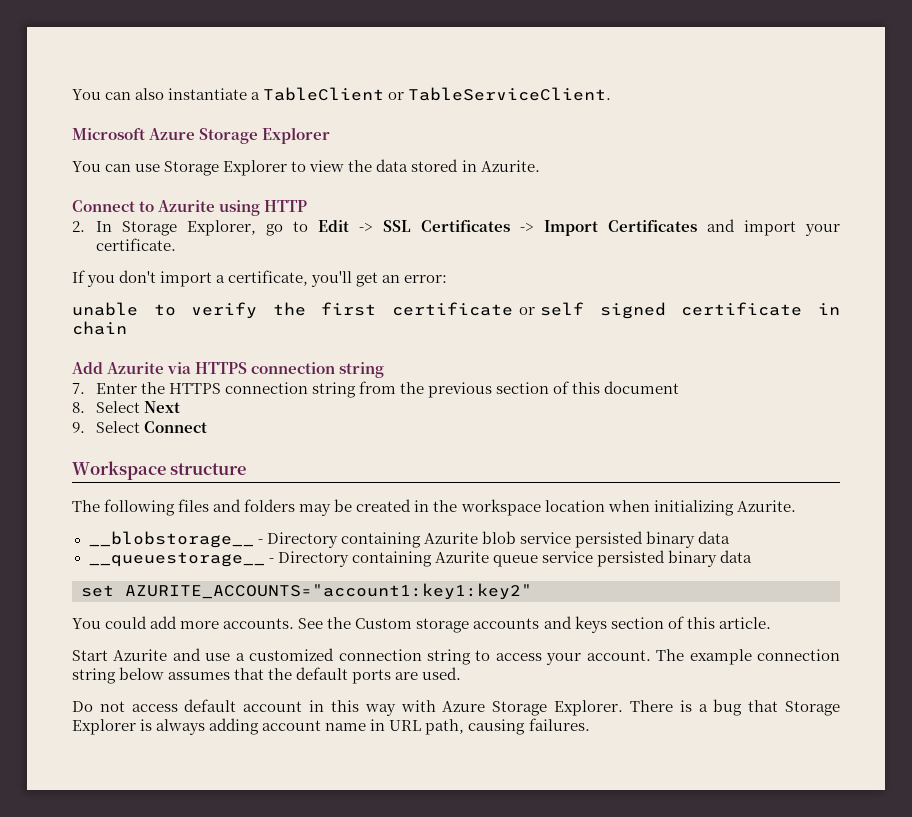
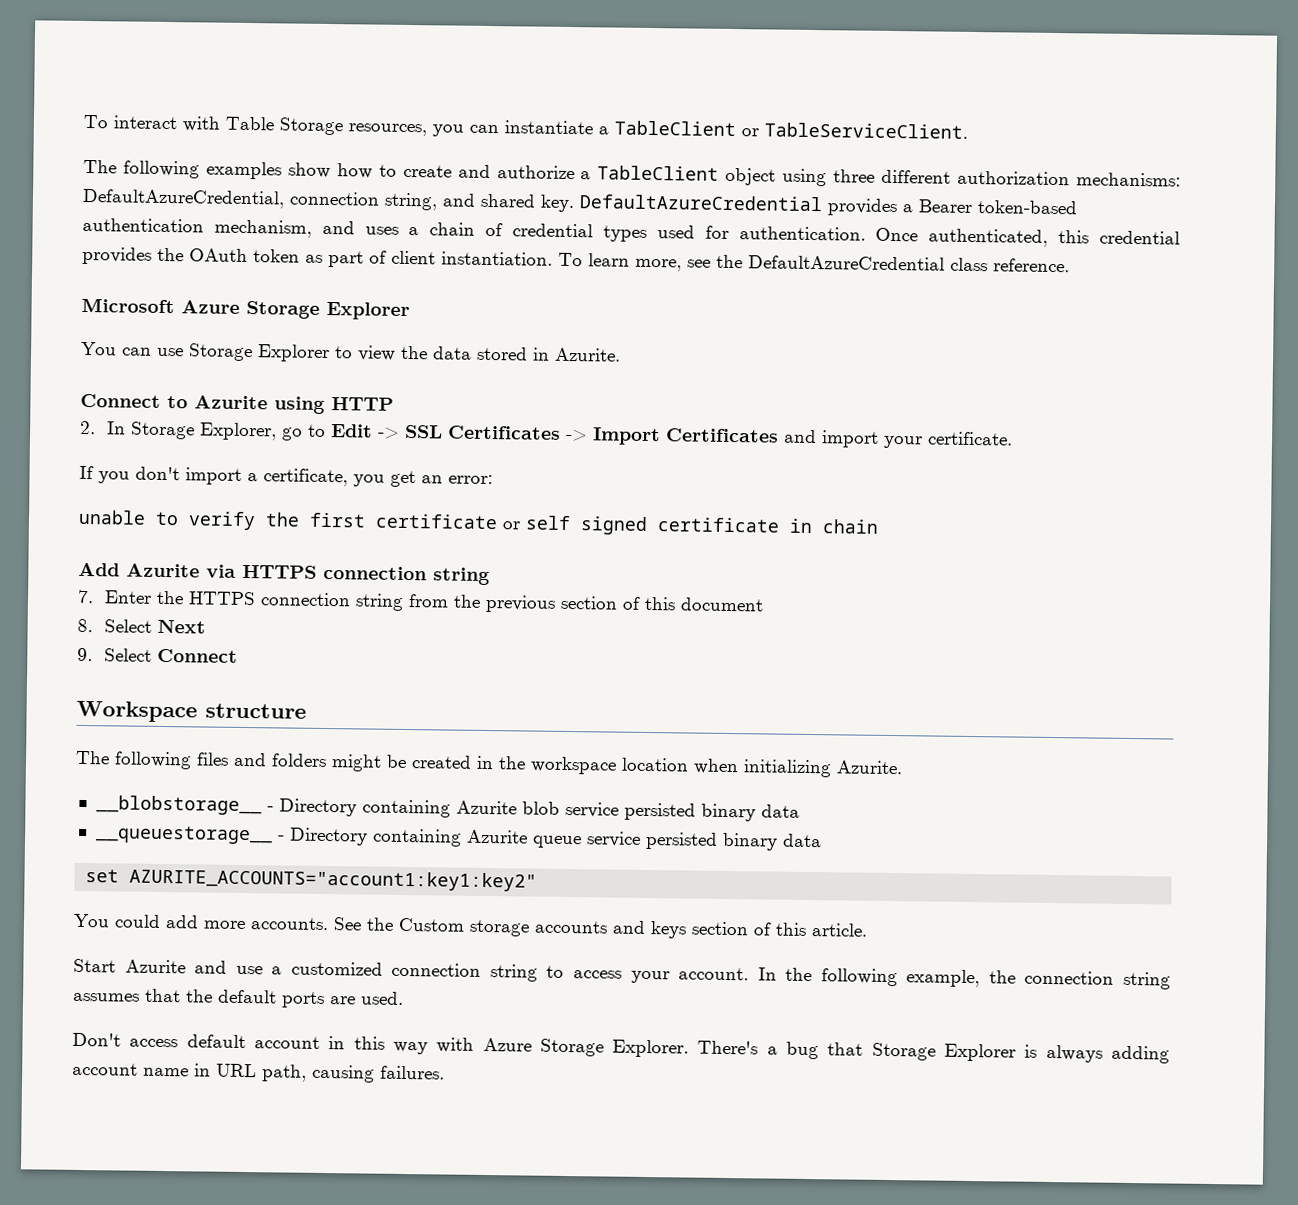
- You can also instantiate a TableClient or TableServiceClient.
+ To interact with Table Storage resources, you can instantiate a TableClient or TableServiceClient.
+ The following examples show how to create and authorize a TableClient object using three different authorization mechanisms: DefaultAzureCredential, connection string, and shared key. DefaultAzureCredential provides a Bearer token-based authentication mechanism, and uses a chain of credential types used for authentication. Once authenticated, this credential provides the OAuth token as part of client instantiation. To learn more, see the DefaultAzureCredential class reference.
- If you don't import a certificate, you'll get an error:
+ If you don't import a certificate, you get an error:
- The following files and folders may be created in the workspace location when initializing Azurite.
+ The following files and folders might be created in the workspace location when initializing Azurite.
- The example connection string below assumes that the default ports are used.
+ In the following example, the connection string assumes that the default ports are used.
- Do not access default account in this way with Azure Storage Explorer.
+ Don't access default account in this way with Azure Storage Explorer.
- There is a bug that Storage Explorer is always adding account name in URL path, causing failures.
+ There's a bug that Storage Explorer is always adding account name in URL path, causing failures.

